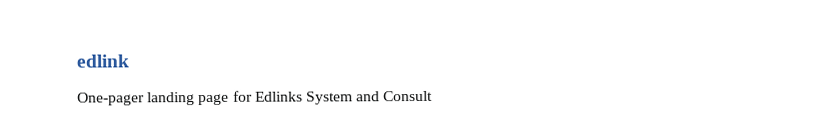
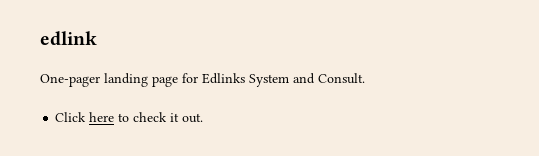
- One-pager landing page for Edlinks System and Consult
+ One-pager landing page for Edlinks System and Consult.
+ Click here to check it out.

